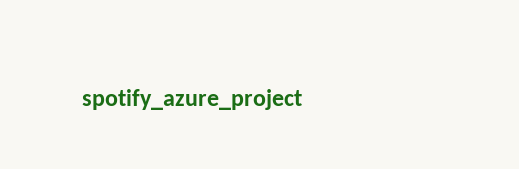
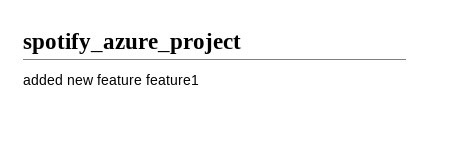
+ added new feature feature1

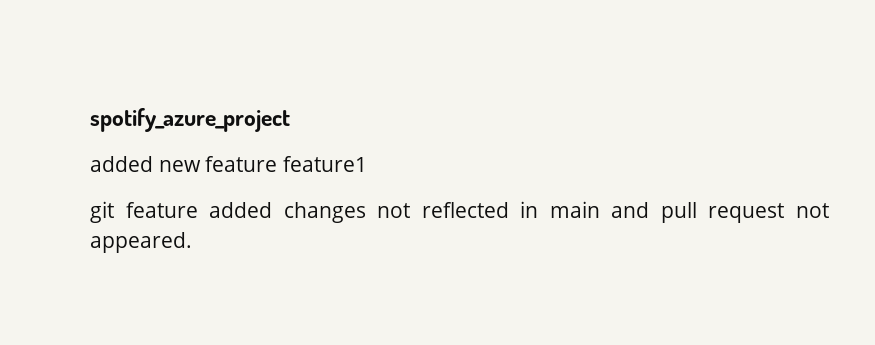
+ git feature added changes not reflected in main and pull request not appeared.

